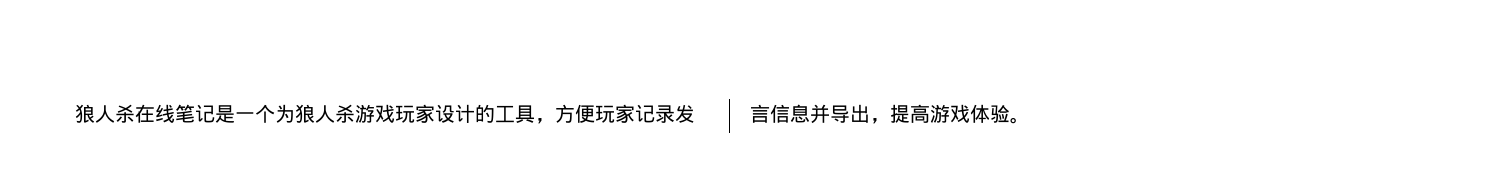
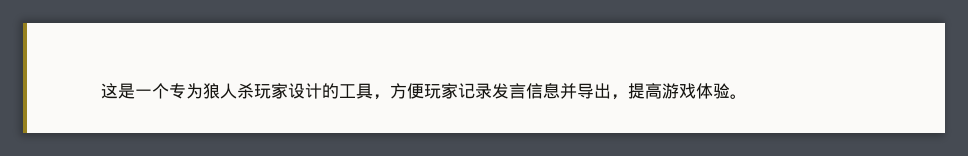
- 狼人杀在线笔记是一个为狼人杀游戏玩家设计的工具，方便玩家记录发言信息并导出，提高游戏体验。
+ 这是一个专为狼人杀玩家设计的工具，方便玩家记录发言信息并导出，提高游戏体验。

